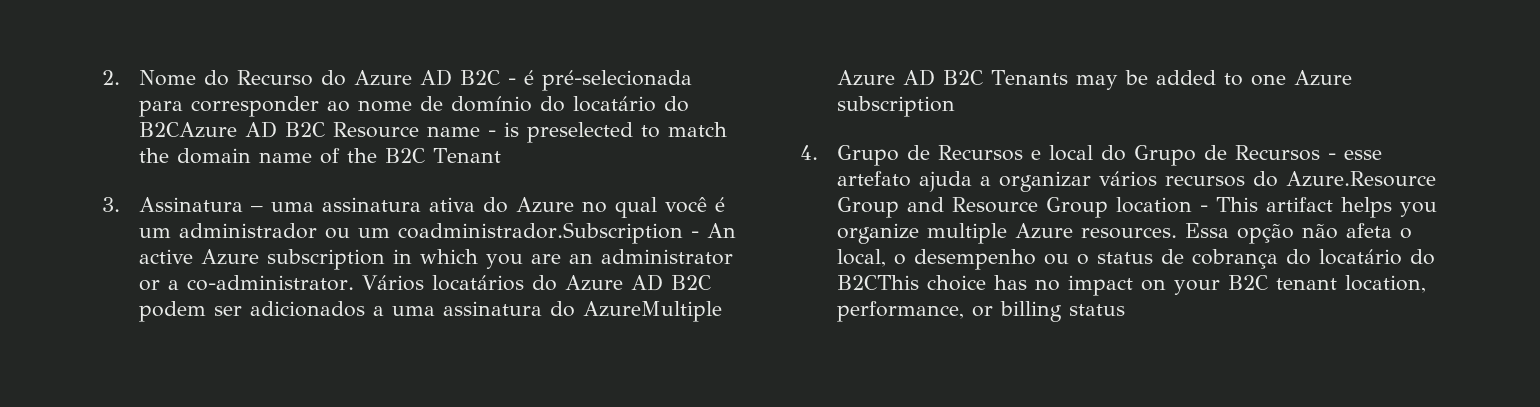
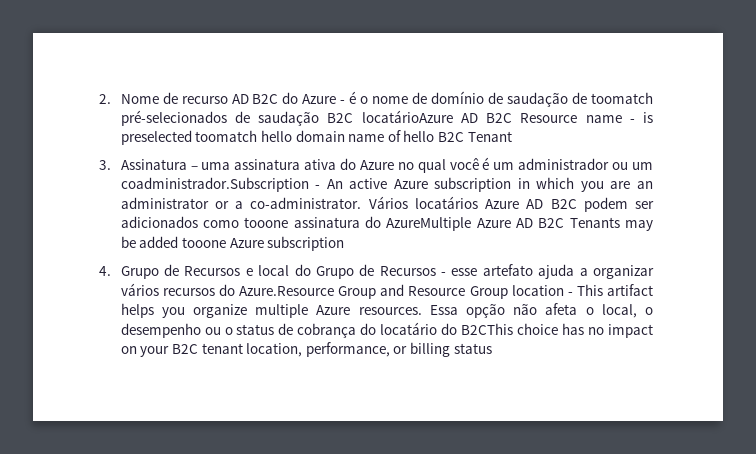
- 2. Nome do Recurso do Azure AD B2C - é pré-selecionada para corresponder ao nome de domínio do locatário do B2CAzure AD B2C Resource name - is preselected to match the domain name of the B2C Tenant
+ 2. Nome de recurso AD B2C do Azure - é o nome de domínio de saudação de toomatch pré-selecionados de saudação B2C locatárioAzure AD B2C Resource name - is preselected toomatch hello domain name of hello B2C Tenant
- Vários locatários do Azure AD B2C podem ser adicionados a uma assinatura do AzureMultiple Azure AD B2C Tenants may be added to one Azure subscription
+ Vários locatários Azure AD B2C podem ser adicionados como tooone assinatura do AzureMultiple Azure AD B2C Tenants may be added tooone Azure subscription

